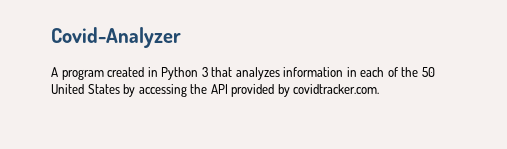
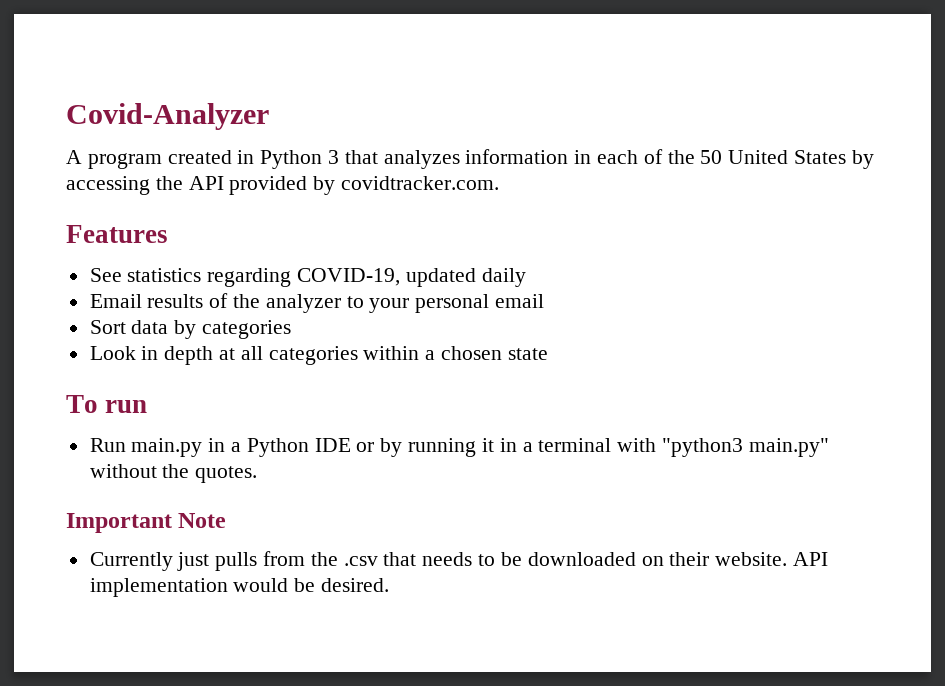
+ Features
+ See statistics regarding COVID-19, updated daily
+ Email results of the analyzer to your personal email
+ Sort data by categories
+ Look in depth at all categories within a chosen state
+ To run
+ Run main.py in a Python IDE or by running it in a terminal with "python3 main.py" without the quotes.
+ Important Note
+ Currently just pulls from the .csv that needs to be downloaded on their website. API implementation would be desired.

